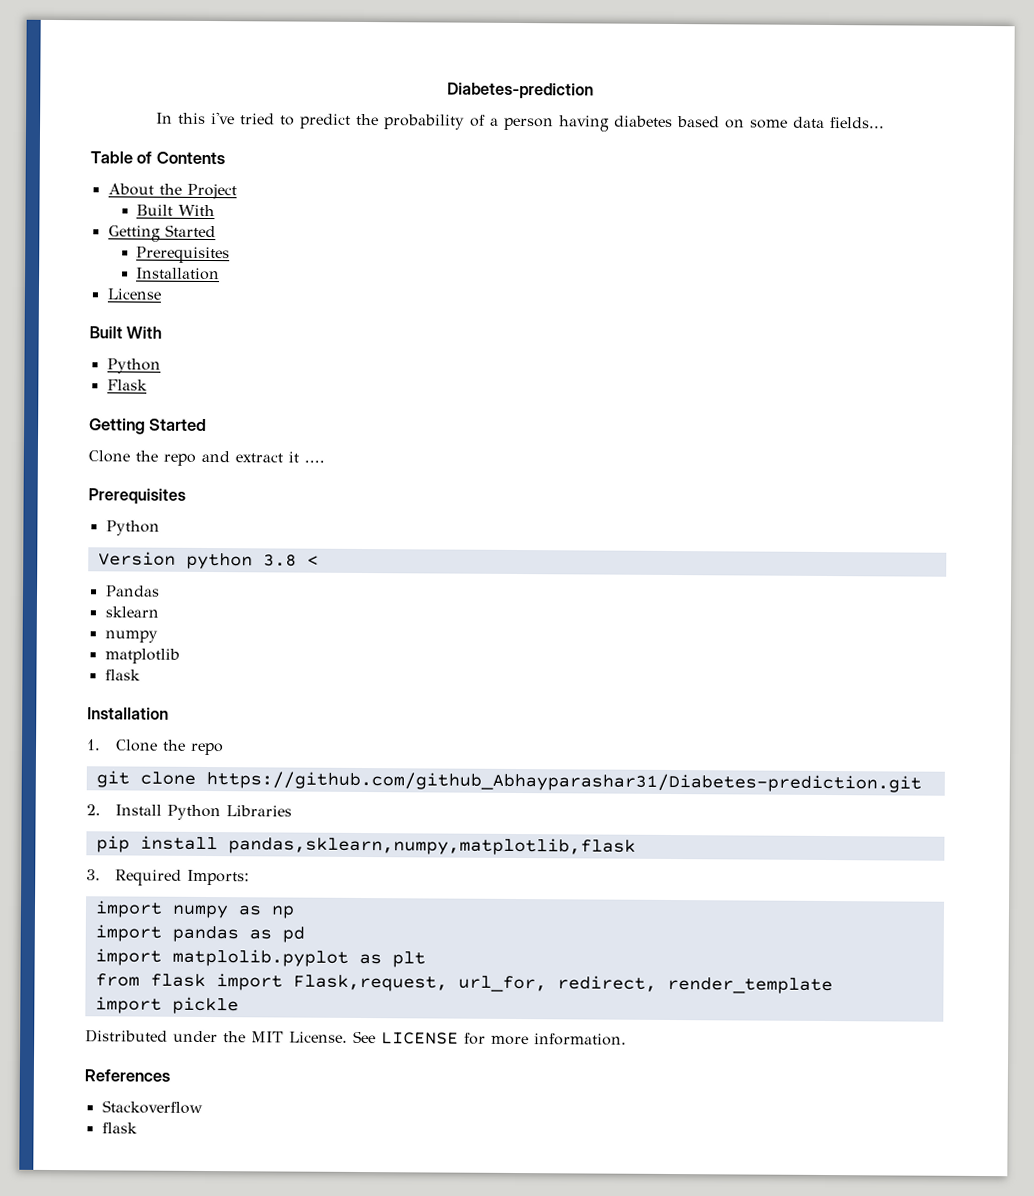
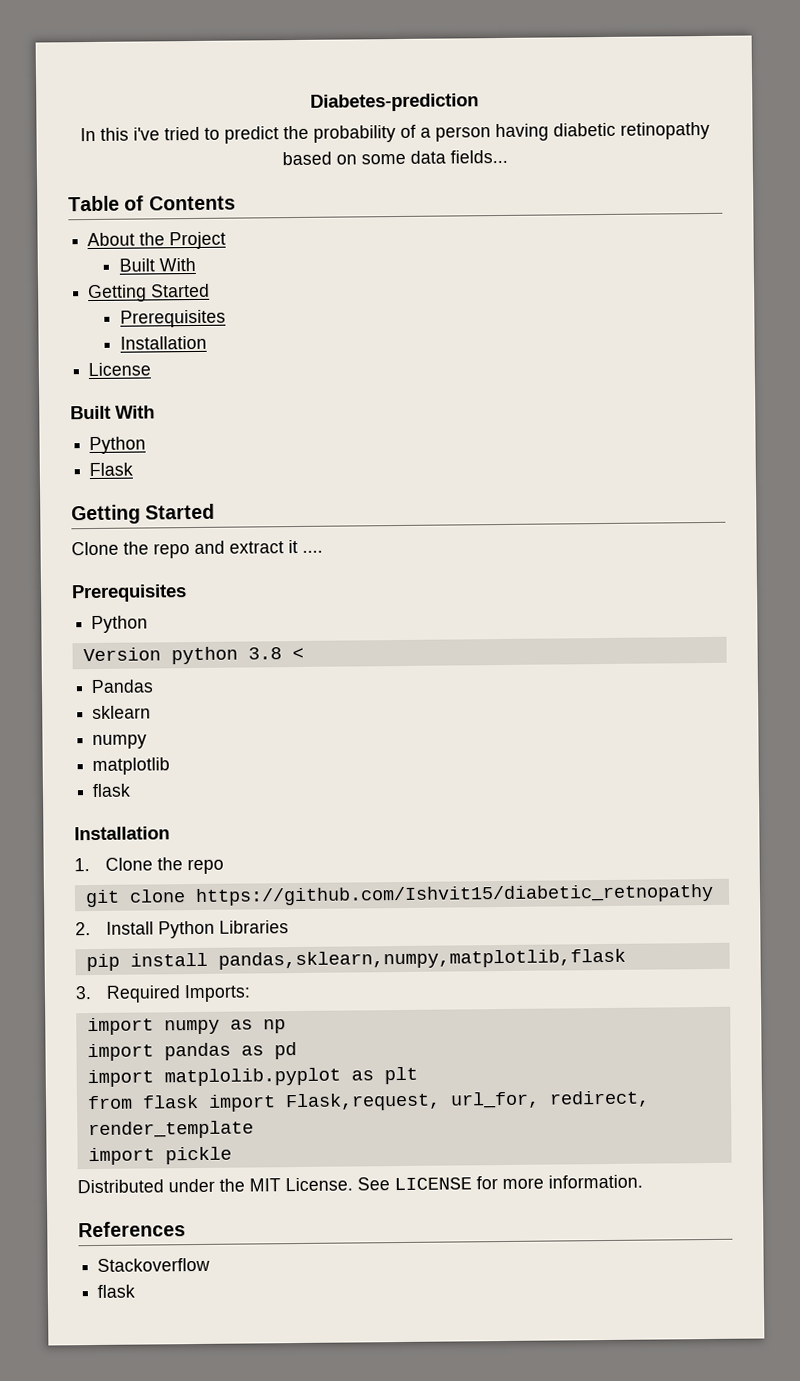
- In this i've tried to predict the probability of a person having diabetes based on some data fields...
+ In this i've tried to predict the probability of a person having diabetic retinopathy based on some data fields...
- git clone https://github.com/github_Abhayparashar31/Diabetes-prediction.git
+ git clone https://github.com/Ishvit15/diabetic_retnopathy

